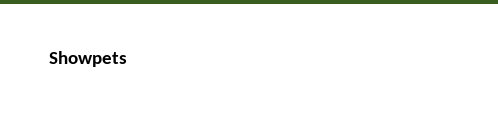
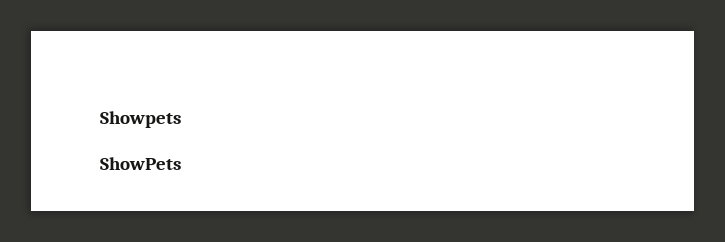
+ ShowPets

